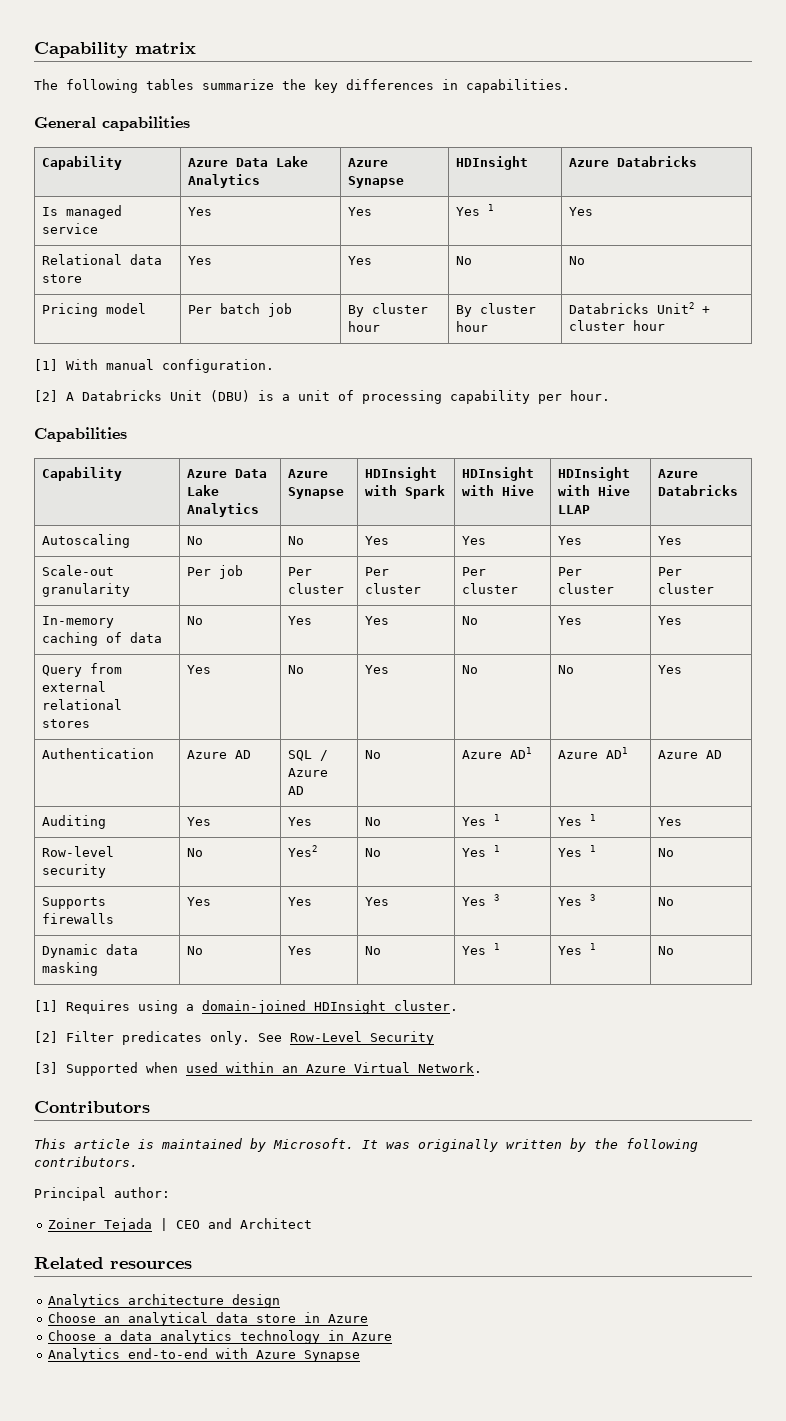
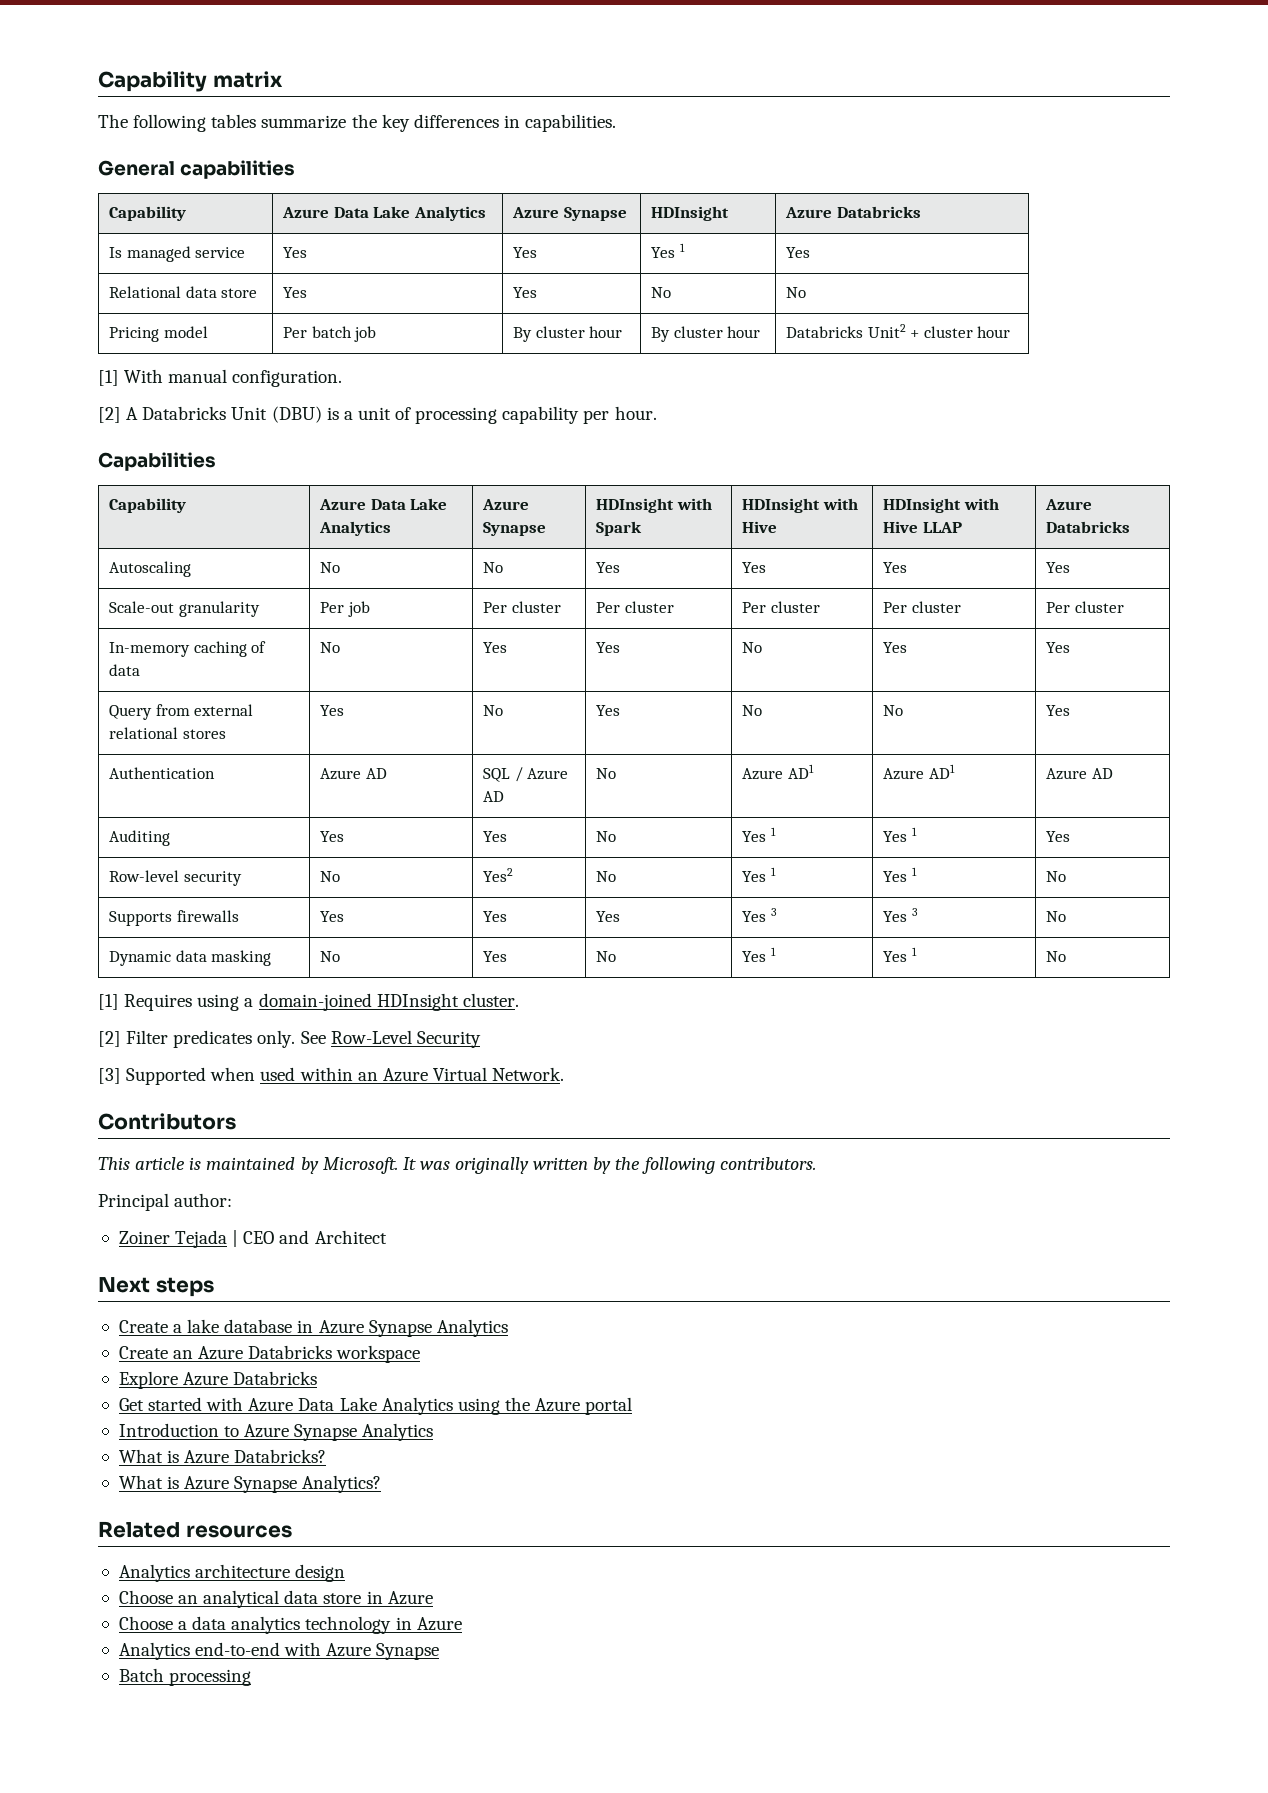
+ Next steps
+ Create a lake database in Azure Synapse Analytics
+ Create an Azure Databricks workspace
+ Explore Azure Databricks
+ Get started with Azure Data Lake Analytics using the Azure portal
+ Introduction to Azure Synapse Analytics
+ What is Azure Databricks?
+ What is Azure Synapse Analytics?
+ Batch processing

